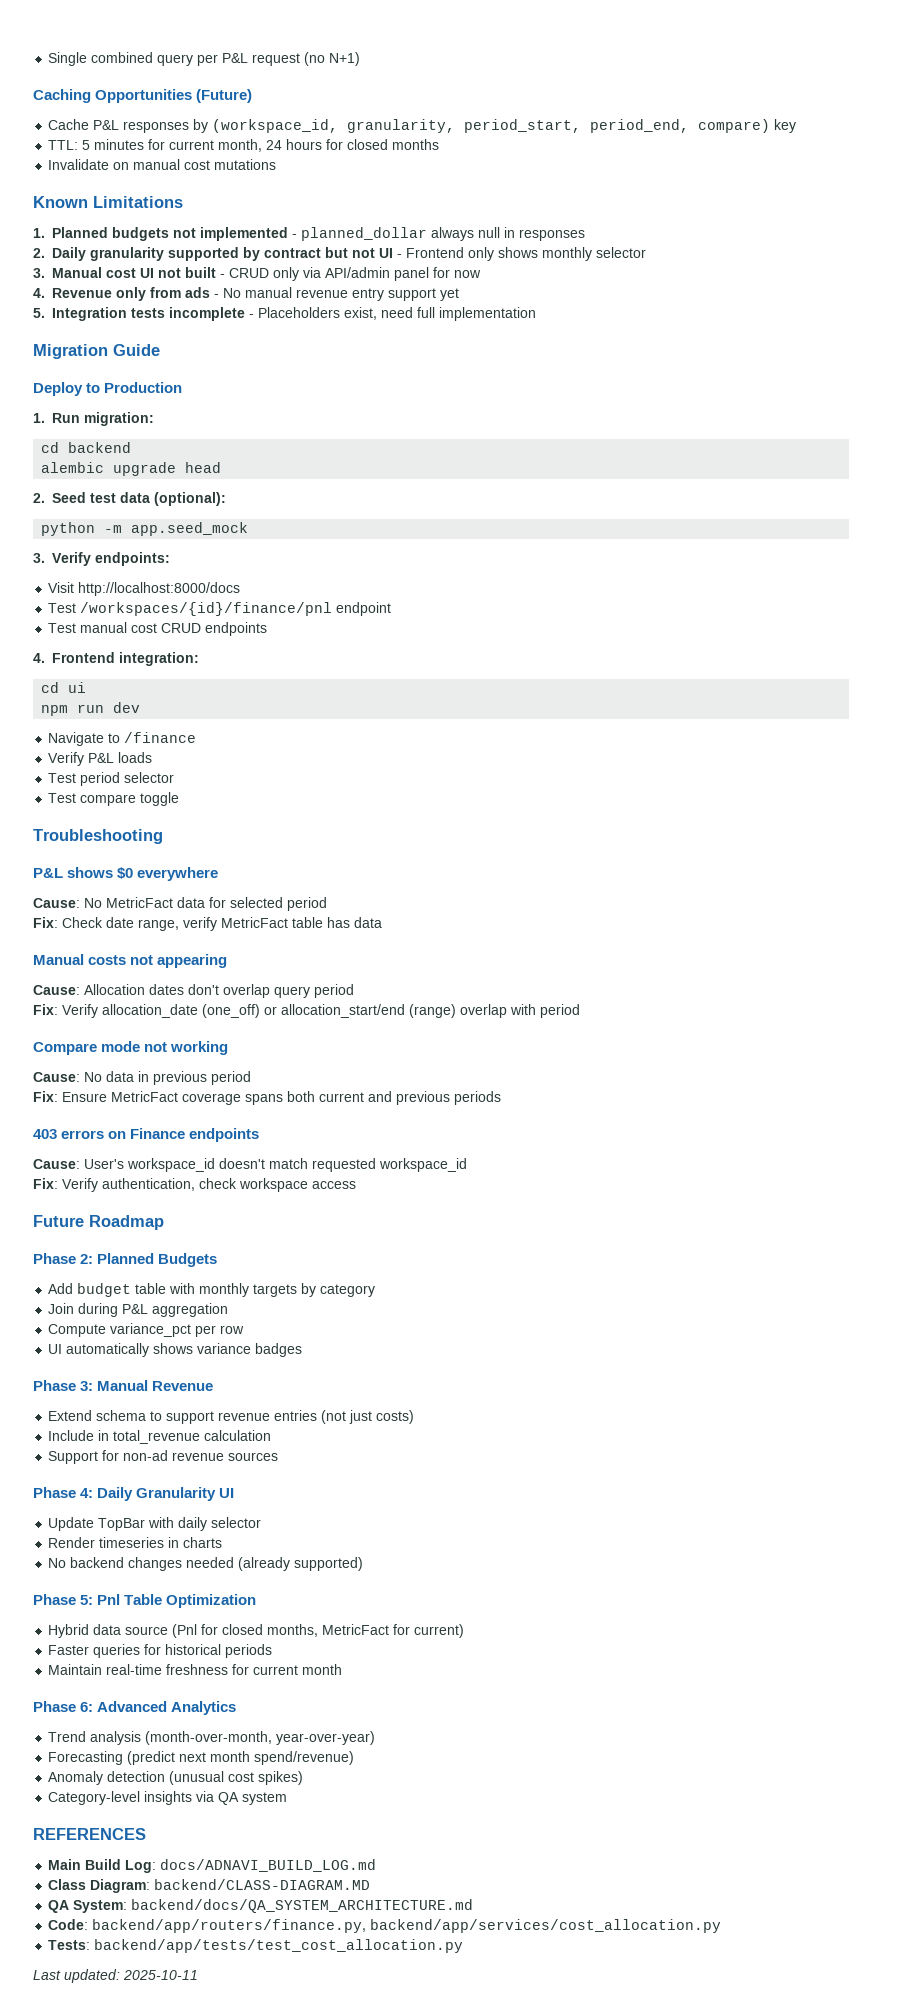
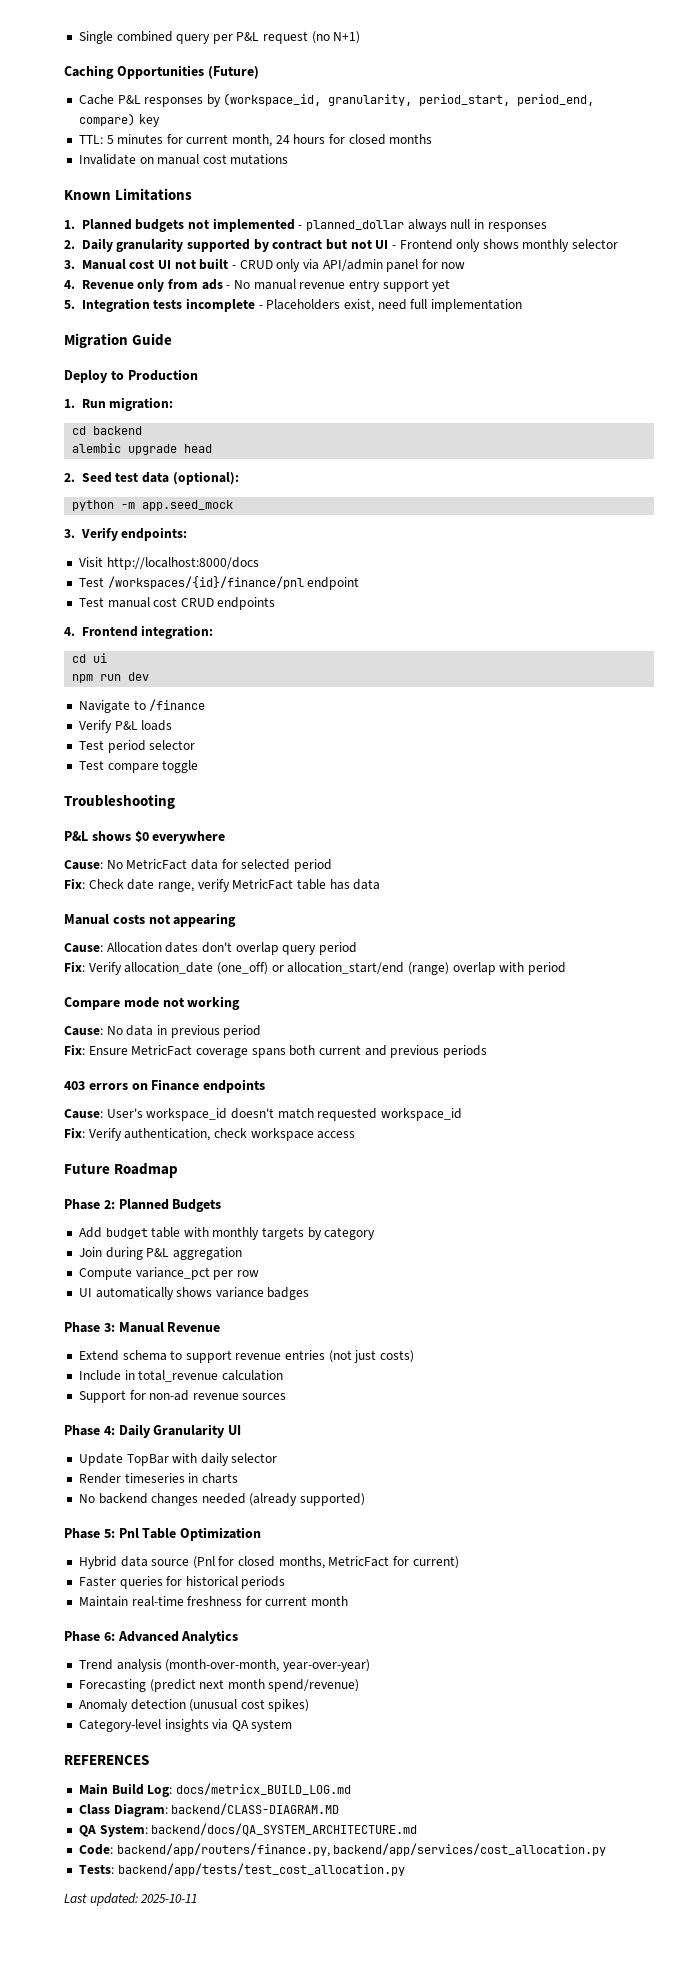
- Main Build Log: docs/ADNAVI_BUILD_LOG.md
+ Main Build Log: docs/metricx_BUILD_LOG.md

